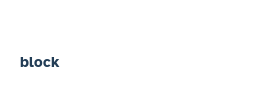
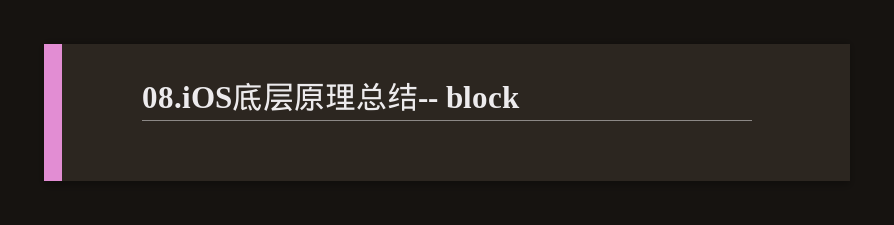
- block
+ 08.iOS底层原理总结-- block

